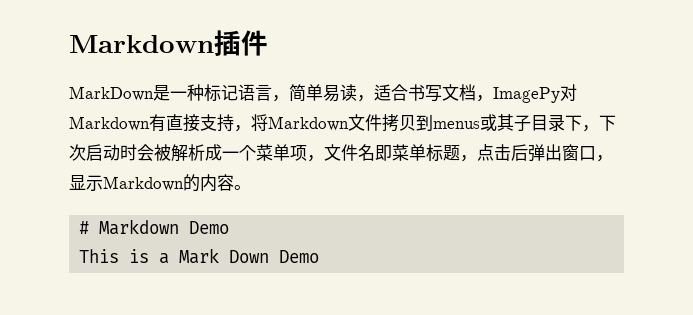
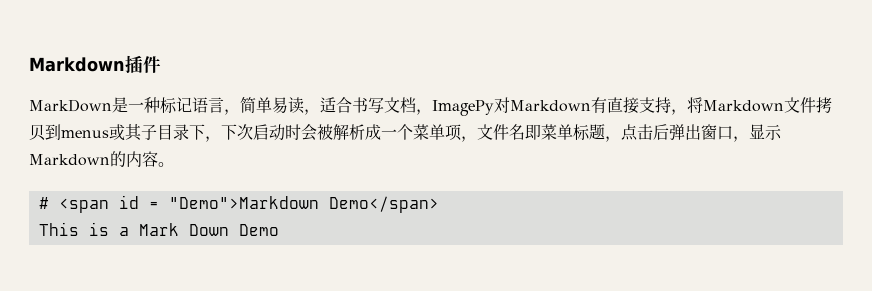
- # Markdown Demo
+ # <span id = "Demo">Markdown Demo</span>

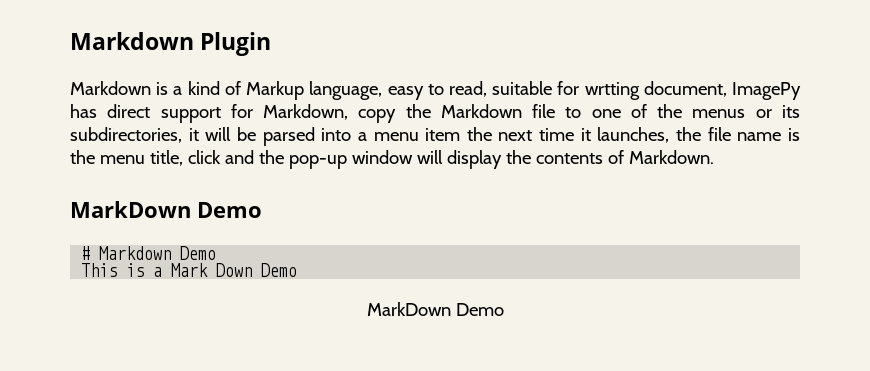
- Markdown插件
- MarkDown是一种标记语言，简单易读，适合书写文档，ImagePy对Markdown有直接支持，将Markdown文件拷贝到menus或其子目录下，下次启动时会被解析成一个菜单项，文件名即菜单标题，点击后弹出窗口，显示Markdown的内容。
- # <span id = "Demo">Markdown Demo</span>
+ Markdown Plugin
+ Markdown is a kind of Markup language, easy to read, suitable for wrtting document, ImagePy has direct support for Markdown, copy the Markdown file to one of the menus or its subdirectories, it will be parsed into a menu item the next time it launches, the file name is the menu title, click and the pop-up window will display the contents of Markdown.
+ MarkDown Demo
+ # Markdown Demo
  This is a Mark Down Demo
+ MarkDown Demo

